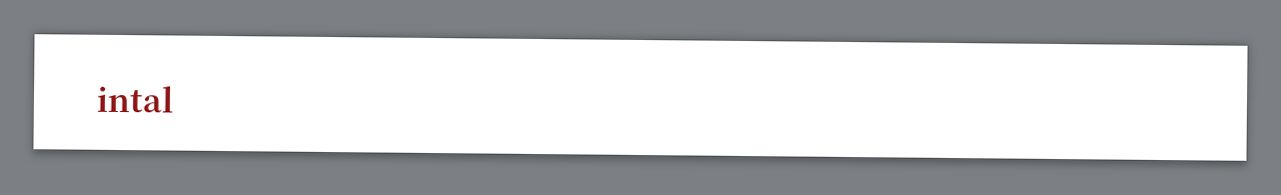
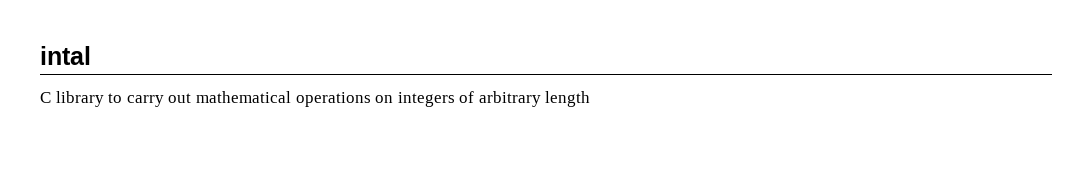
+ C library to carry out mathematical operations on integers of arbitrary length

